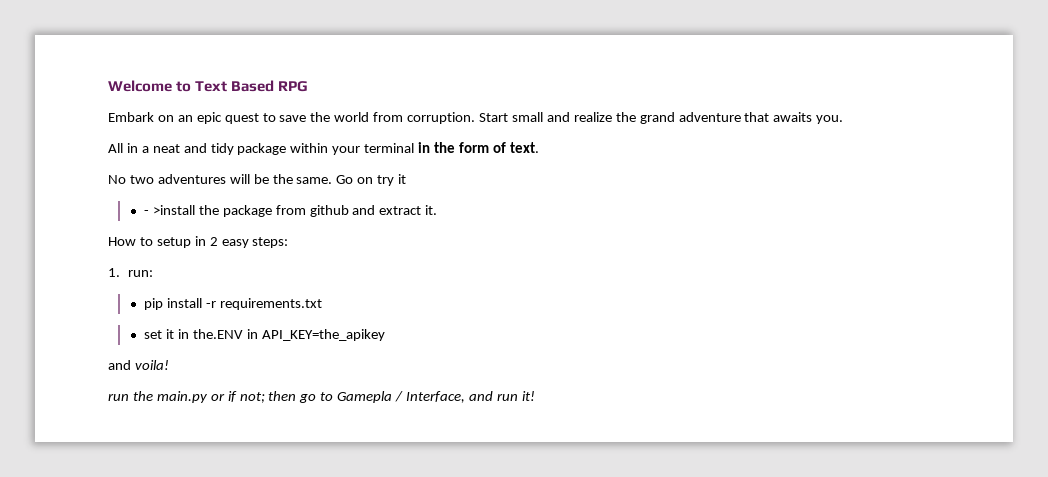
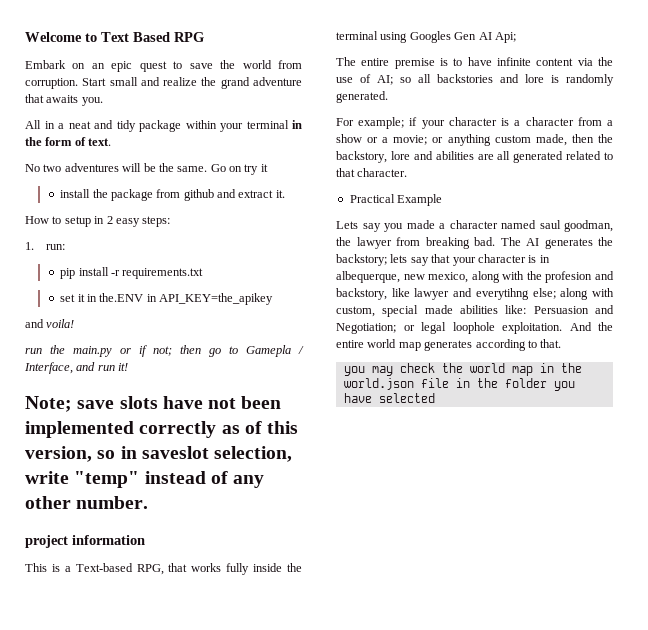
- - >install the package from github and extract it.
+ install the package from github and extract it.
+ Note; save slots have not been implemented correctly as of this version, so in saveslot selection, write "temp" instead of any other number.
+ project information
+ This is a Text-based RPG, that works fully inside the terminal using Googles Gen AI Api;
+ The entire premise is to have infinite content via the use of AI; so all backstories and lore is randomly generated.
+ For example; if your character is a character from a show or a movie; or anything custom made, then the backstory, lore and abilities are all generated related to that character.
+ Practical Example
+ Lets say you made a character named saul goodman, the lawyer from breaking bad. The AI generates the backstory; lets say that your character is in albequerque, new mexico, along with the profesion and backstory, like lawyer and everytihng else; along with custom, special made abilities like: Persuasion and Negotiation; or legal loophole exploitation. And the entire world map generates according to that.
+ you may check the world map in the world.json file in the folder you have selected

